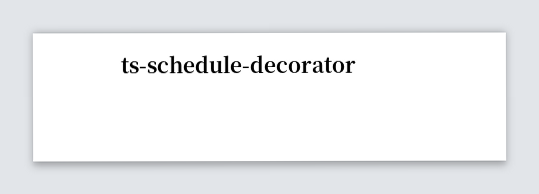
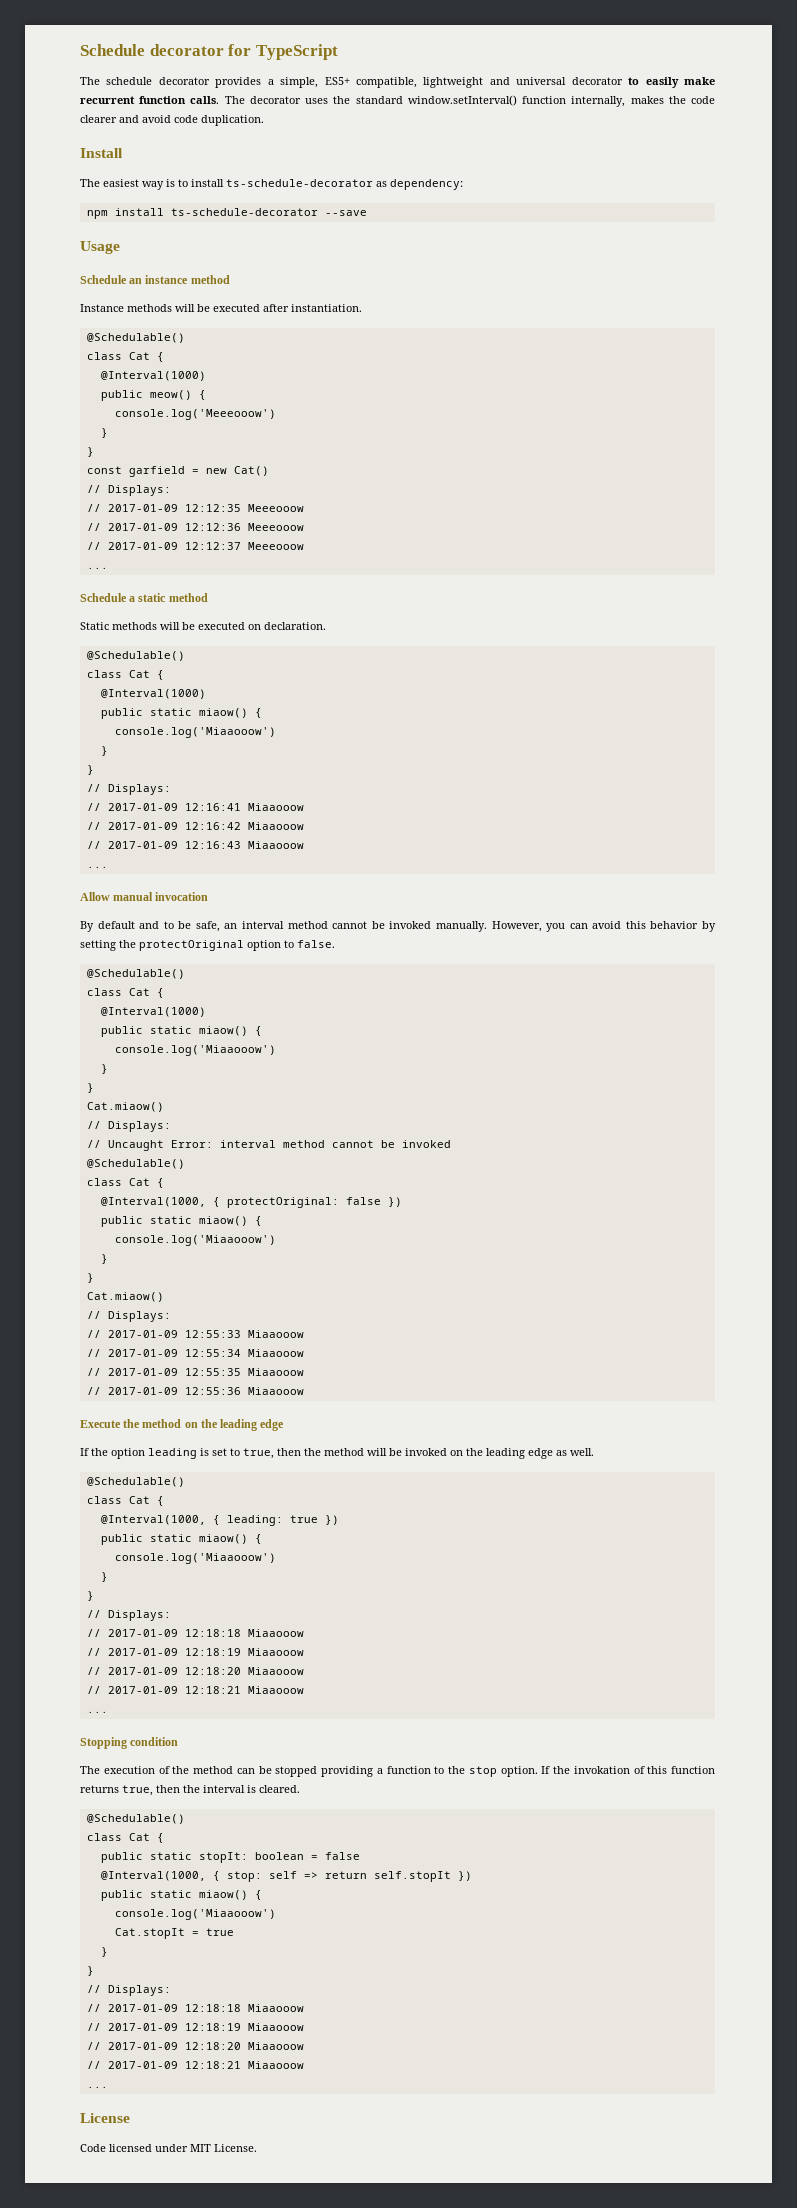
- ts-schedule-decorator
+ Schedule decorator for TypeScript
+ The schedule decorator provides a simple, ES5+ compatible, lightweight and universal decorator to easily make recurrent function calls. The decorator uses the standard window.setInterval() function internally, makes the code clearer and avoid code duplication.
+ Install
+ The easiest way is to install ts-schedule-decorator as dependency:
+ npm install ts-schedule-decorator --save
+ Usage
+ Schedule an instance method
+ Instance methods will be executed after instantiation.
+ @Schedulable()
+ class Cat {
+ @Interval(1000)
+ public meow() {
+ console.log('Meeeooow')
+ }
+ }
+ const garfield = new Cat()
+ // Displays:
+ // 2017-01-09 12:12:35 Meeeooow
+ // 2017-01-09 12:12:36 Meeeooow
+ // 2017-01-09 12:12:37 Meeeooow
+ ...
+ Schedule a static method
+ Static methods will be executed on declaration.
+ @Schedulable()
+ class Cat {
+ @Interval(1000)
+ public static miaow() {
+ console.log('Miaaooow')
+ }
+ }
+ // Displays:
+ // 2017-01-09 12:16:41 Miaaooow
+ // 2017-01-09 12:16:42 Miaaooow
+ // 2017-01-09 12:16:43 Miaaooow
+ ...
+ Allow manual invocation
+ By default and to be safe, an interval method cannot be invoked manually. However, you can avoid this behavior by setting the protectOriginal option to false.
+ @Schedulable()
+ class Cat {
+ @Interval(1000)
+ public static miaow() {
+ console.log('Miaaooow')
+ }
+ }
+ Cat.miaow()
+ // Displays:
+ // Uncaught Error: interval method cannot be invoked
+ @Schedulable()
+ class Cat {
+ @Interval(1000, { protectOriginal: false })
+ public static miaow() {
+ console.log('Miaaooow')
+ }
+ }
+ Cat.miaow()
+ // Displays:
+ // 2017-01-09 12:55:33 Miaaooow
+ // 2017-01-09 12:55:34 Miaaooow
+ // 2017-01-09 12:55:35 Miaaooow
+ // 2017-01-09 12:55:36 Miaaooow
+ Execute the method on the leading edge
+ If the option leading is set to true, then the method will be invoked on the leading edge as well.
+ @Schedulable()
+ class Cat {
+ @Interval(1000, { leading: true })
+ public static miaow() {
+ console.log('Miaaooow')
+ }
+ }
+ // Displays:
+ // 2017-01-09 12:18:18 Miaaooow
+ // 2017-01-09 12:18:19 Miaaooow
+ // 2017-01-09 12:18:20 Miaaooow
+ // 2017-01-09 12:18:21 Miaaooow
+ ...
+ Stopping condition
+ The execution of the method can be stopped providing a function to the stop option. If the invokation of this function returns true, then the interval is cleared.
+ @Schedulable()
+ class Cat {
+ public static stopIt: boolean = false
+ @Interval(1000, { stop: self => return self.stopIt })
+ public static miaow() {
+ console.log('Miaaooow')
+ Cat.stopIt = true
+ }
+ }
+ // Displays:
+ // 2017-01-09 12:18:18 Miaaooow
+ // 2017-01-09 12:18:19 Miaaooow
+ // 2017-01-09 12:18:20 Miaaooow
+ // 2017-01-09 12:18:21 Miaaooow
+ ...
+ License
+ Code licensed under MIT License.

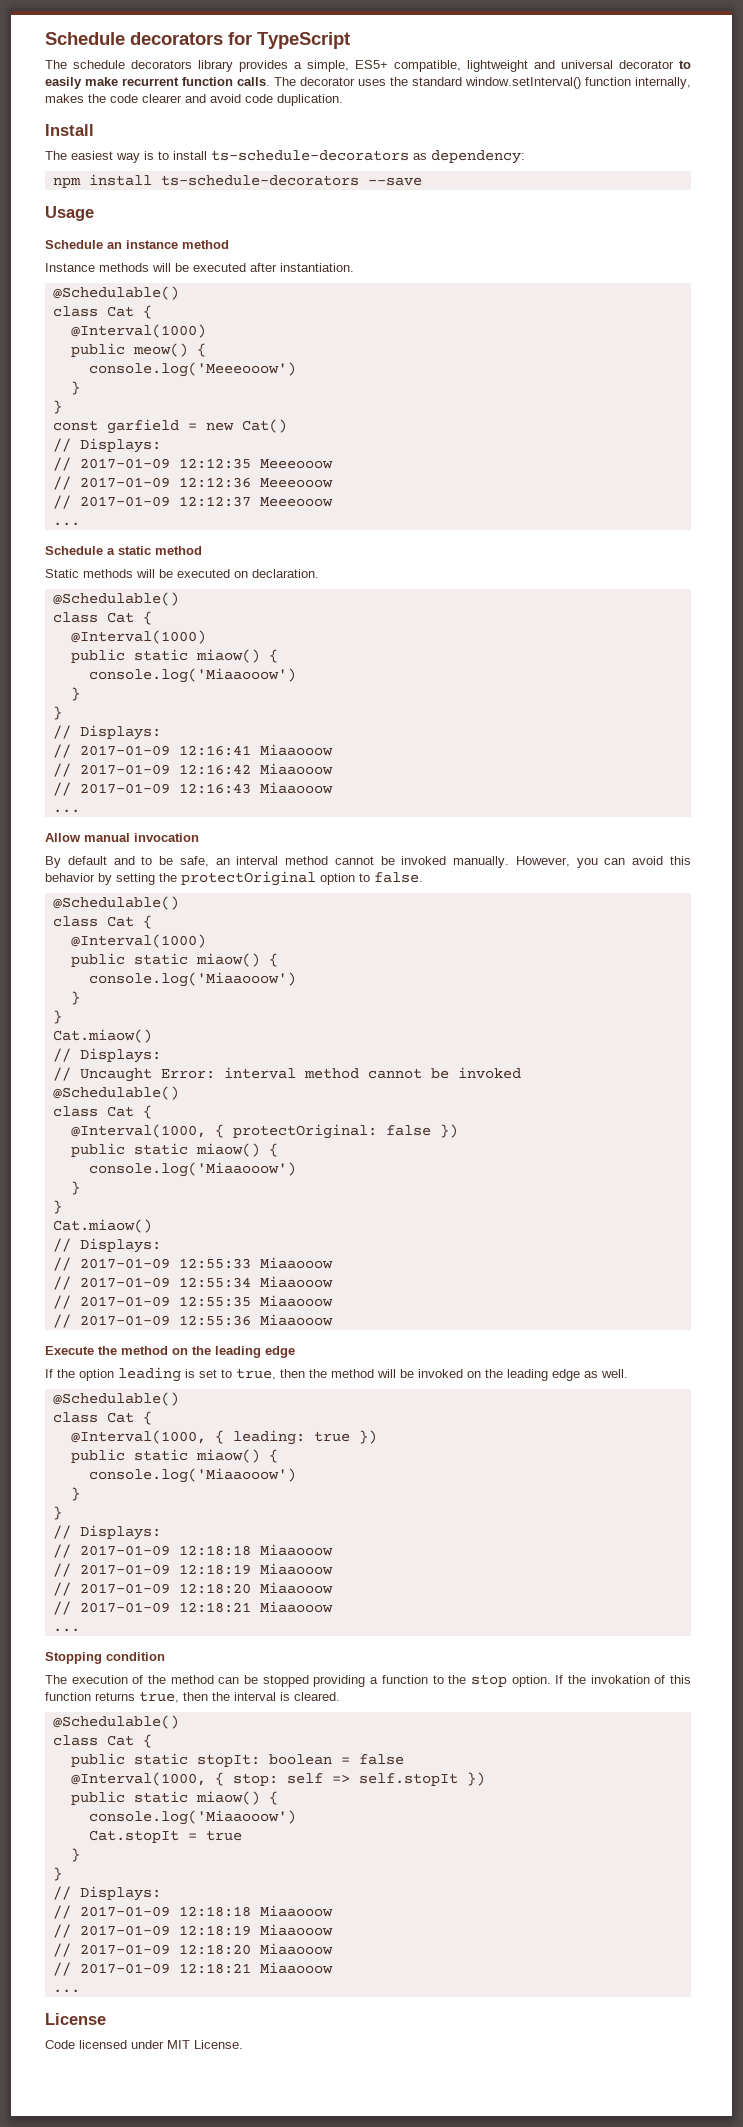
- Schedule decorator for TypeScript
+ Schedule decorators for TypeScript
- The schedule decorator provides a simple, ES5+ compatible, lightweight and universal decorator to easily make recurrent function calls.
+ The schedule decorators library provides a simple, ES5+ compatible, lightweight and universal decorator to easily make recurrent function calls.
- The easiest way is to install ts-schedule-decorator as dependency:
+ The easiest way is to install ts-schedule-decorators as dependency:
- npm install ts-schedule-decorator --save
+ npm install ts-schedule-decorators --save
- @Interval(1000, { stop: self => return self.stopIt })
+ @Interval(1000, { stop: self => self.stopIt })

